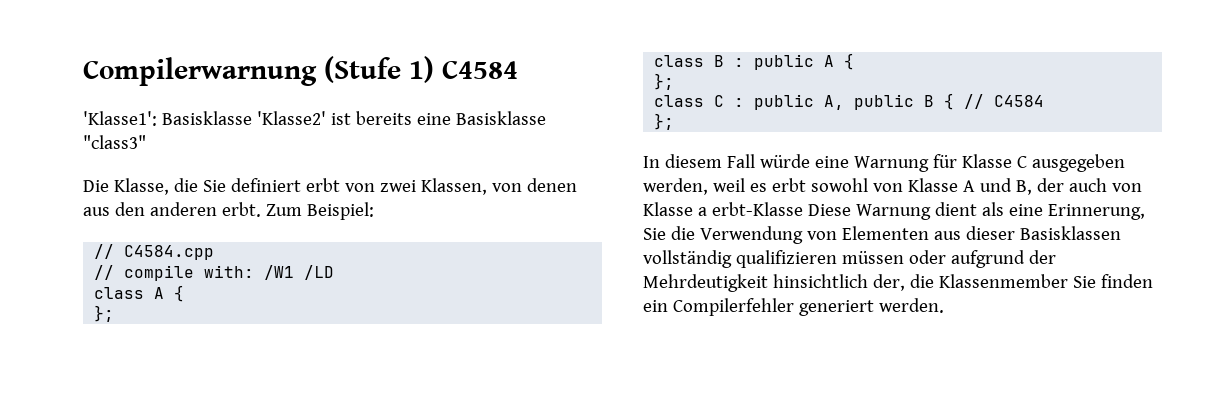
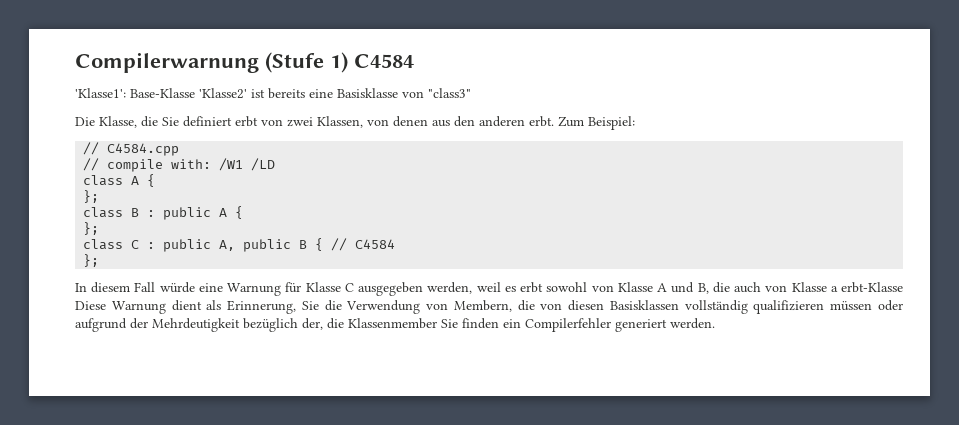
- 'Klasse1': Basisklasse 'Klasse2' ist bereits eine Basisklasse "class3"
+ 'Klasse1': Base-Klasse 'Klasse2' ist bereits eine Basisklasse von "class3"
- In diesem Fall würde eine Warnung für Klasse C ausgegeben werden, weil es erbt sowohl von Klasse A und B, der auch von Klasse a erbt-Klasse Diese Warnung dient als eine Erinnerung, Sie die Verwendung von Elementen aus dieser Basisklassen vollständig qualifizieren müssen oder aufgrund der Mehrdeutigkeit hinsichtlich der, die Klassenmember Sie finden ein Compilerfehler generiert werden.
+ In diesem Fall würde eine Warnung für Klasse C ausgegeben werden, weil es erbt sowohl von Klasse A und B, die auch von Klasse a erbt-Klasse Diese Warnung dient als Erinnerung, Sie die Verwendung von Membern, die von diesen Basisklassen vollständig qualifizieren müssen oder aufgrund der Mehrdeutigkeit bezüglich der, die Klassenmember Sie finden ein Compilerfehler generiert werden.

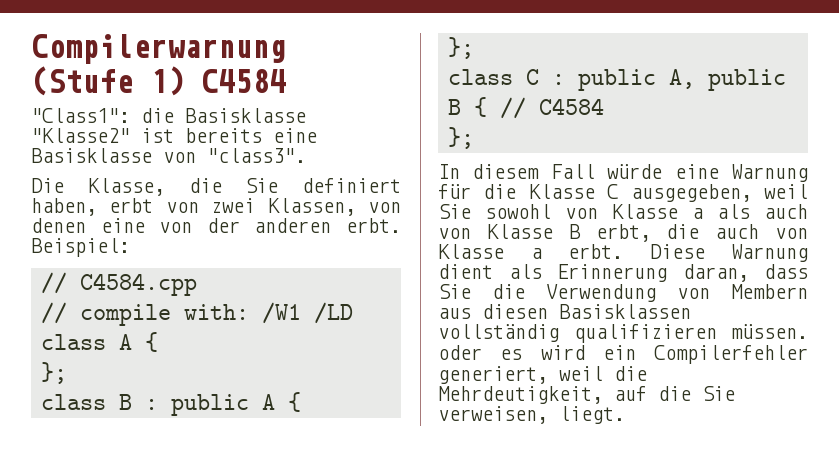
- 'Klasse1': Base-Klasse 'Klasse2' ist bereits eine Basisklasse von "class3"
+ "Class1": die Basisklasse "Klasse2" ist bereits eine Basisklasse von "class3".
- Die Klasse, die Sie definiert erbt von zwei Klassen, von denen aus den anderen erbt.
+ Die Klasse, die Sie definiert haben, erbt von zwei Klassen, von denen eine von der anderen erbt.
- Zum Beispiel:
+ Beispiel:
- In diesem Fall würde eine Warnung für Klasse C ausgegeben werden, weil es erbt sowohl von Klasse A und B, die auch von Klasse a erbt-Klasse Diese Warnung dient als Erinnerung, Sie die Verwendung von Membern, die von diesen Basisklassen vollständig qualifizieren müssen oder aufgrund der Mehrdeutigkeit bezüglich der, die Klassenmember Sie finden ein Compilerfehler generiert werden.
+ In diesem Fall würde eine Warnung für die Klasse C ausgegeben, weil Sie sowohl von Klasse a als auch von Klasse B erbt, die auch von Klasse a erbt. Diese Warnung dient als Erinnerung daran, dass Sie die Verwendung von Membern aus diesen Basisklassen vollständig qualifizieren müssen. oder es wird ein Compilerfehler generiert, weil die Mehrdeutigkeit, auf die Sie verweisen, liegt.

